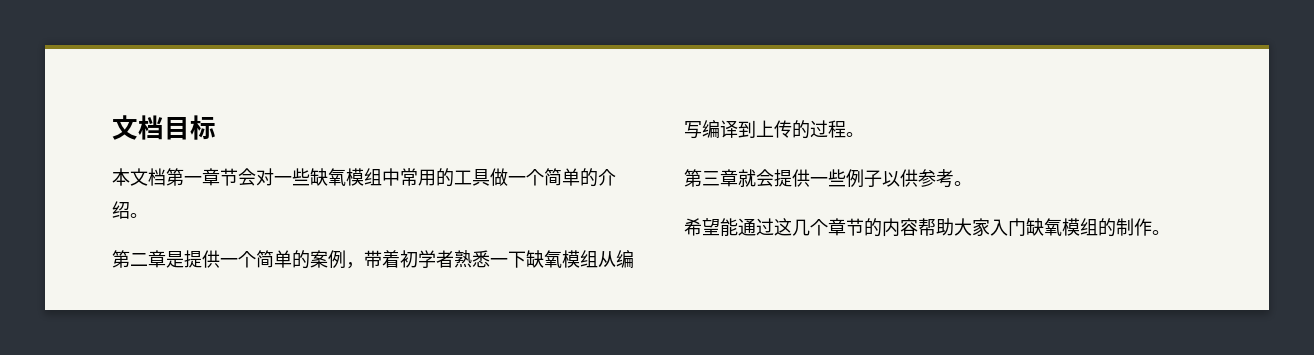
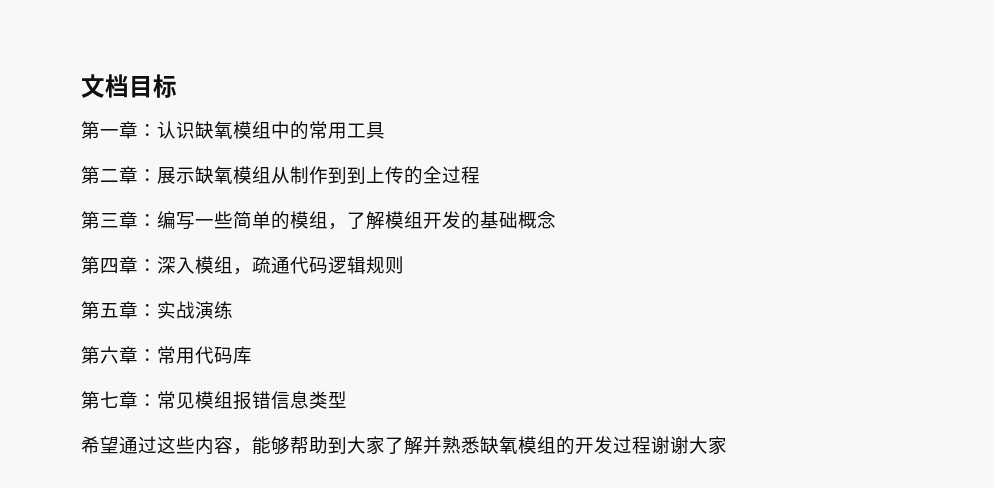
- 本文档第一章节会对一些缺氧模组中常用的工具做一个简单的介绍。
- 第二章是提供一个简单的案例，带着初学者熟悉一下缺氧模组从编写编译到上传的过程。
+ 第一章：认识缺氧模组中的常用工具
+ 第二章：展示缺氧模组从制作到到上传的全过程
- 第三章就会提供一些例子以供参考。
- 希望能通过这几个章节的内容帮助大家入门缺氧模组的制作。
+ 第三章：编写一些简单的模组，了解模组开发的基础概念
+ 第四章：深入模组，疏通代码逻辑规则
+ 第五章：实战演练
+ 第六章：常用代码库
+ 第七章：常见模组报错信息类型
+ 希望通过这些内容，能够帮助到大家了解并熟悉缺氧模组的开发过程谢谢大家

